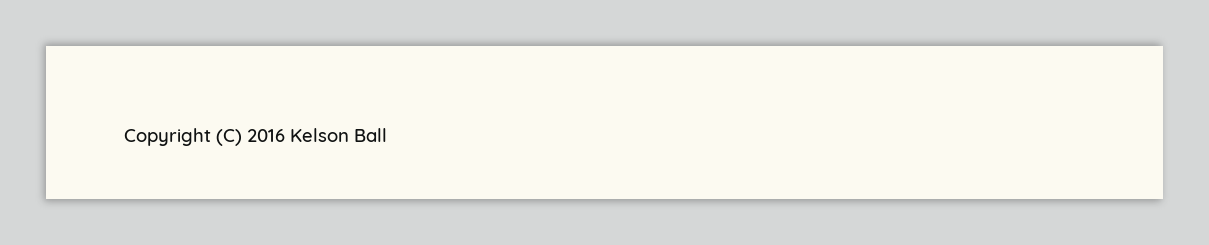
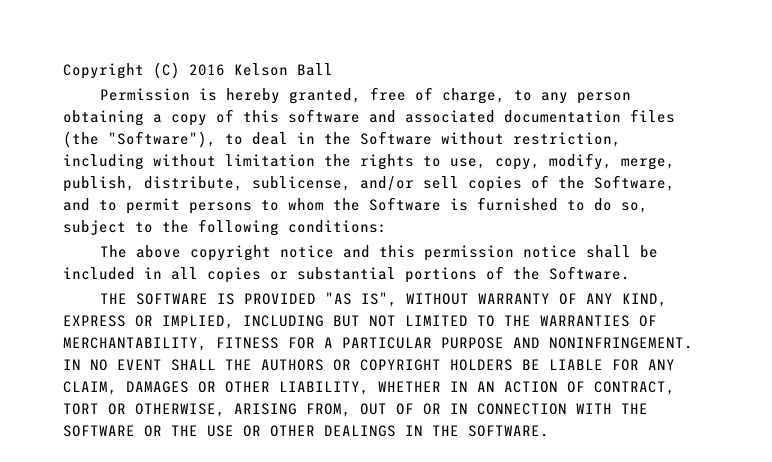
+ Permission is hereby granted, free of charge, to any person obtaining a copy of this software and associated documentation files (the "Software"), to deal in the Software without restriction, including without limitation the rights to use, copy, modify, merge, publish, distribute, sublicense, and/or sell copies of the Software, and to permit persons to whom the Software is furnished to do so, subject to the following conditions:
+ The above copyright notice and this permission notice shall be included in all copies or substantial portions of the Software.
+ THE SOFTWARE IS PROVIDED "AS IS", WITHOUT WARRANTY OF ANY KIND, EXPRESS OR IMPLIED, INCLUDING BUT NOT LIMITED TO THE WARRANTIES OF MERCHANTABILITY, FITNESS FOR A PARTICULAR PURPOSE AND NONINFRINGEMENT. IN NO EVENT SHALL THE AUTHORS OR COPYRIGHT HOLDERS BE LIABLE FOR ANY CLAIM, DAMAGES OR OTHER LIABILITY, WHETHER IN AN ACTION OF CONTRACT, TORT OR OTHERWISE, ARISING FROM, OUT OF OR IN CONNECTION WITH THE SOFTWARE OR THE USE OR OTHER DEALINGS IN THE SOFTWARE.

